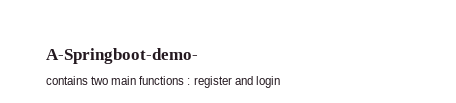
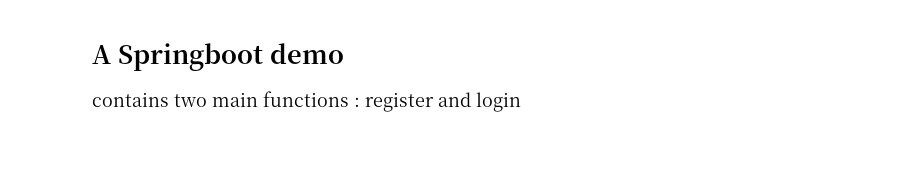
- A-Springboot-demo-
+ A Springboot demo

